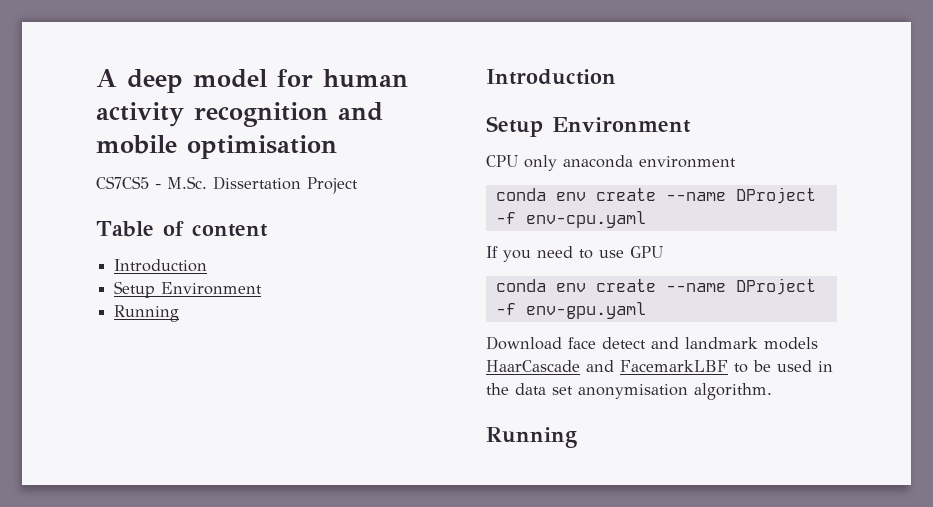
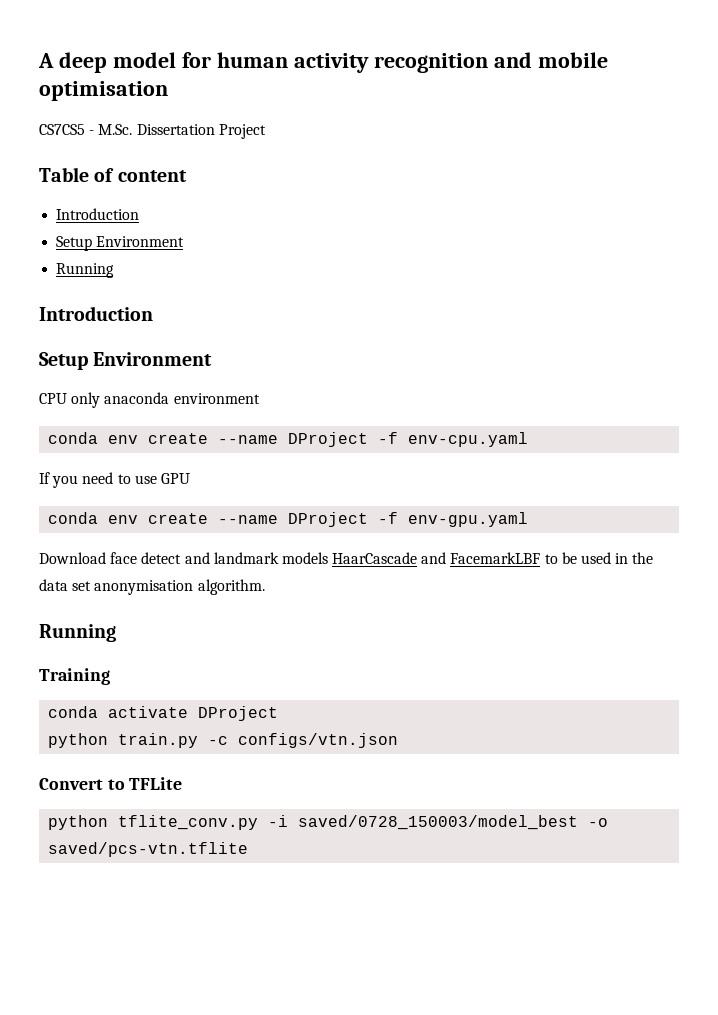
+ Training
+ conda activate DProject
+ python train.py -c configs/vtn.json
+ Convert to TFLite
+ python tflite_conv.py -i saved/0728_150003/model_best -o saved/pcs-vtn.tflite

